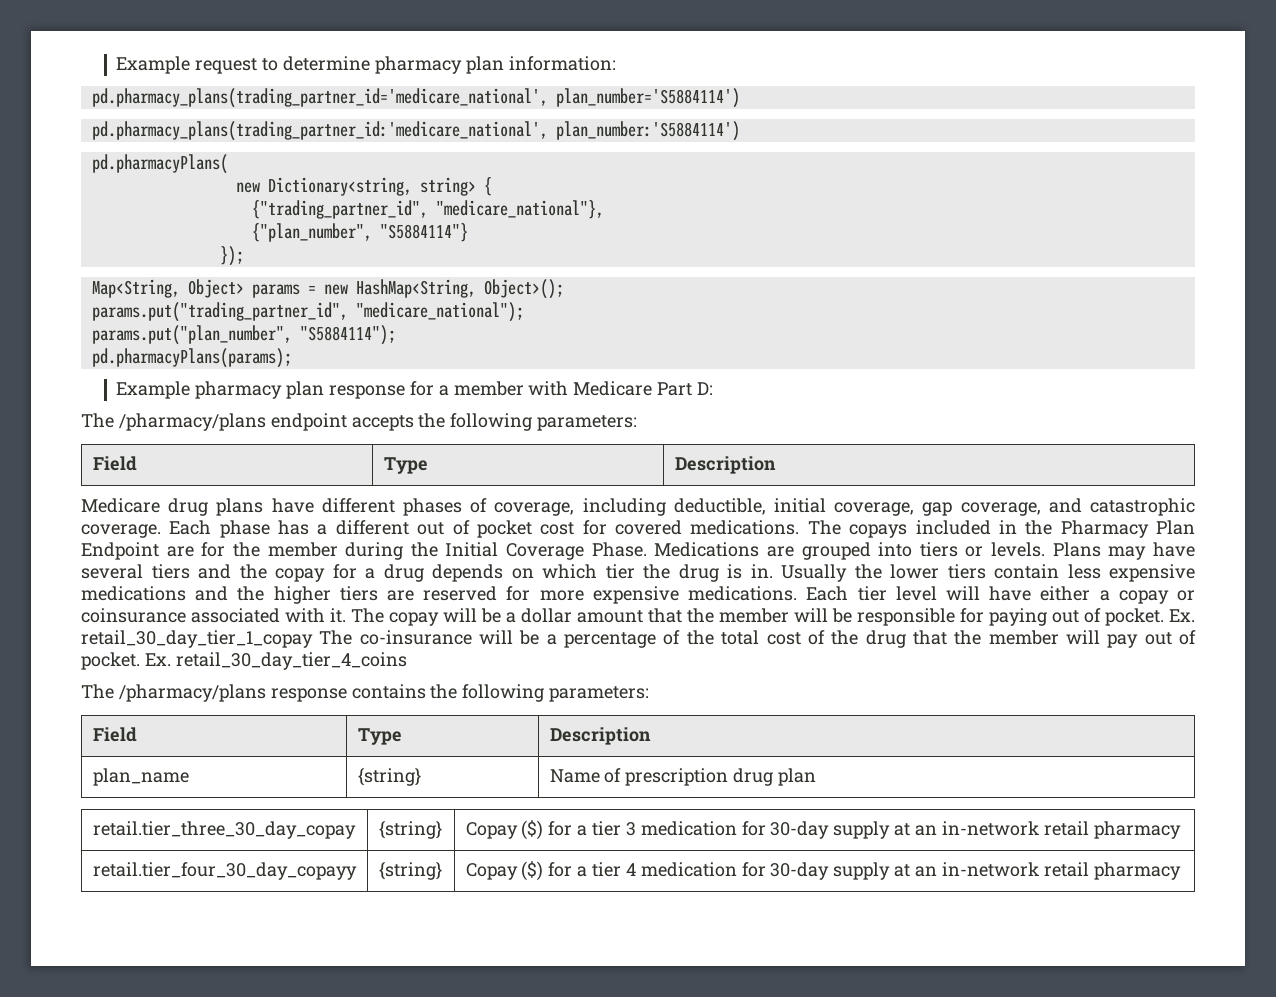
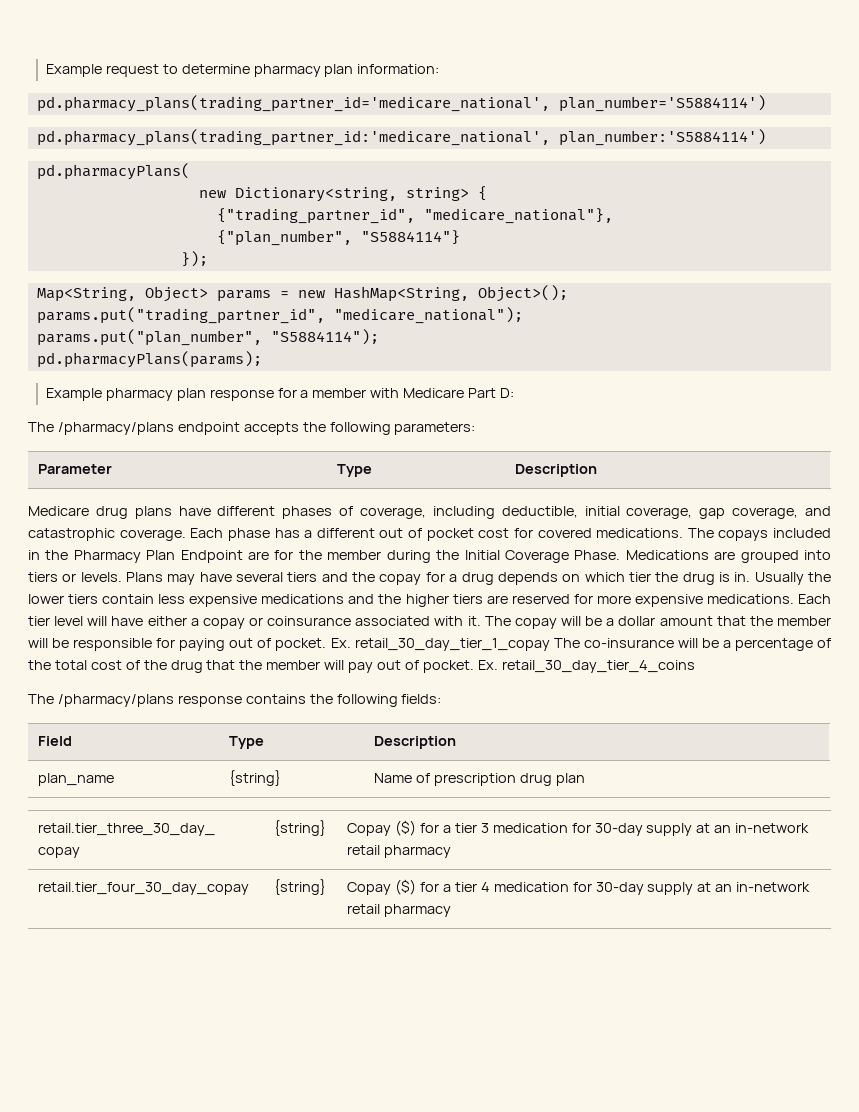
  The /pharmacy/plans endpoint accepts the following parameters:
- Field | Type | Description
+ Parameter | Type | Description
- The /pharmacy/plans response contains the following parameters:
+ The /pharmacy/plans response contains the following fields:
- retail.tier_four_30_day_copayy | {string} | Copay ($) for a tier 4 medication for 30-day supply at an in-network retail pharmacy
+ retail.tier_four_30_day_copay | {string} | Copay ($) for a tier 4 medication for 30-day supply at an in-network retail pharmacy

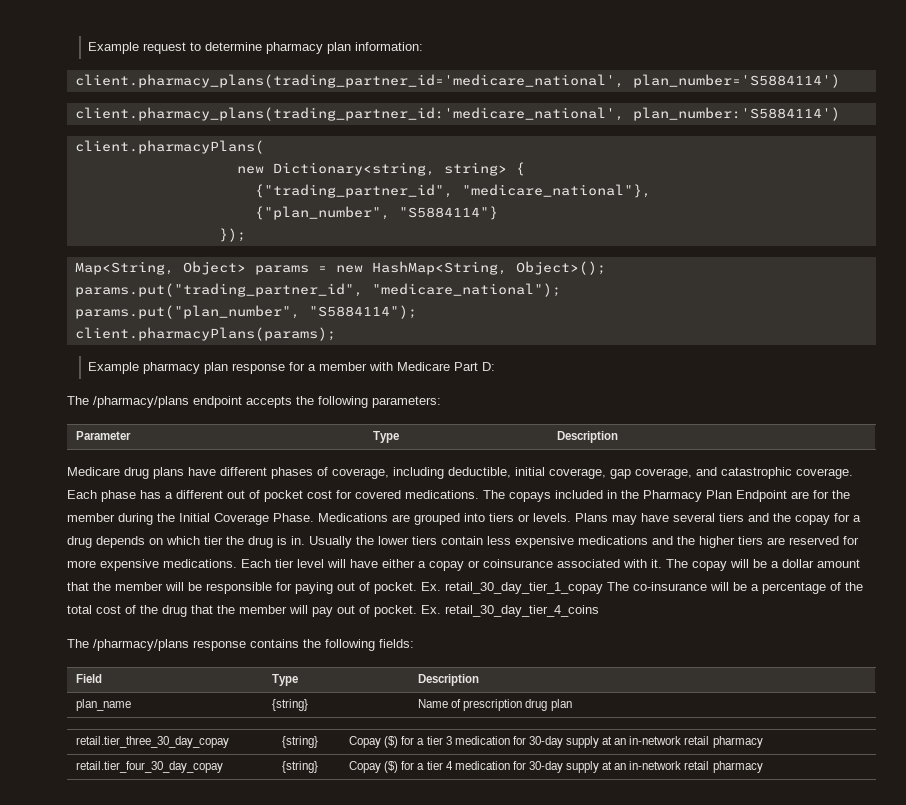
- pd.pharmacy_plans(trading_partner_id='medicare_national', plan_number='S5884114')
+ client.pharmacy_plans(trading_partner_id='medicare_national', plan_number='S5884114')
- pd.pharmacy_plans(trading_partner_id:'medicare_national', plan_number:'S5884114')
+ client.pharmacy_plans(trading_partner_id:'medicare_national', plan_number:'S5884114')
- pd.pharmacyPlans(
+ client.pharmacyPlans(
- pd.pharmacyPlans(params);
+ client.pharmacyPlans(params);

